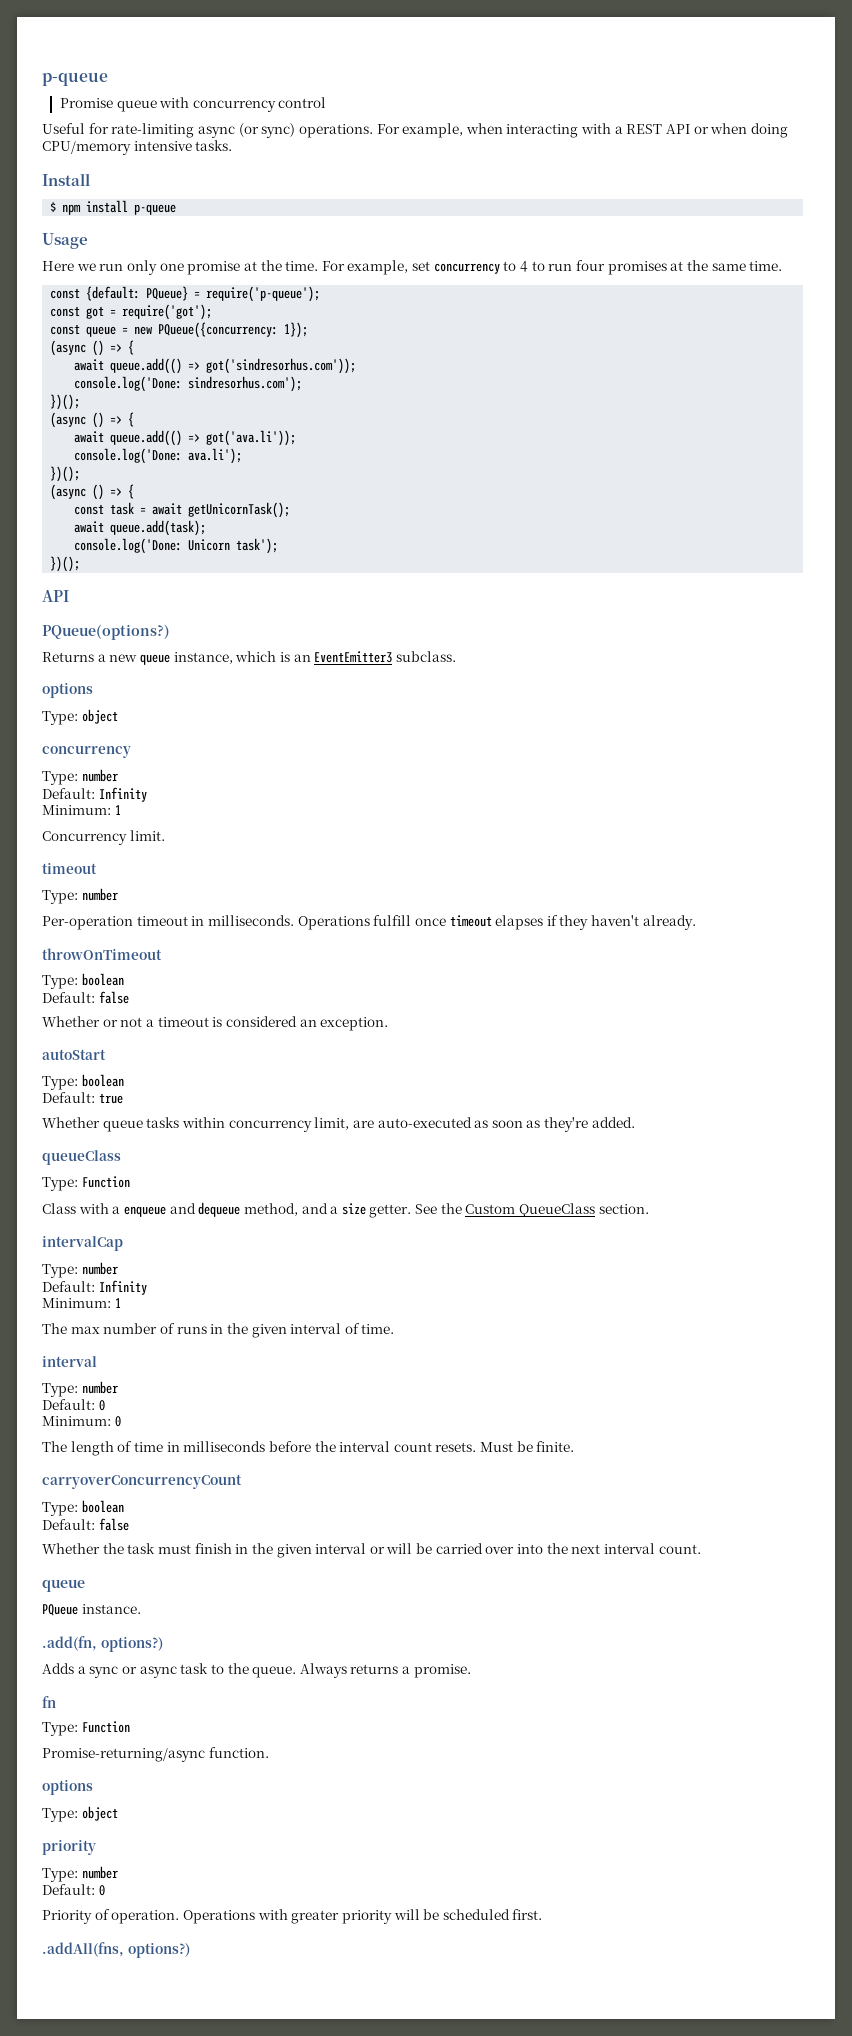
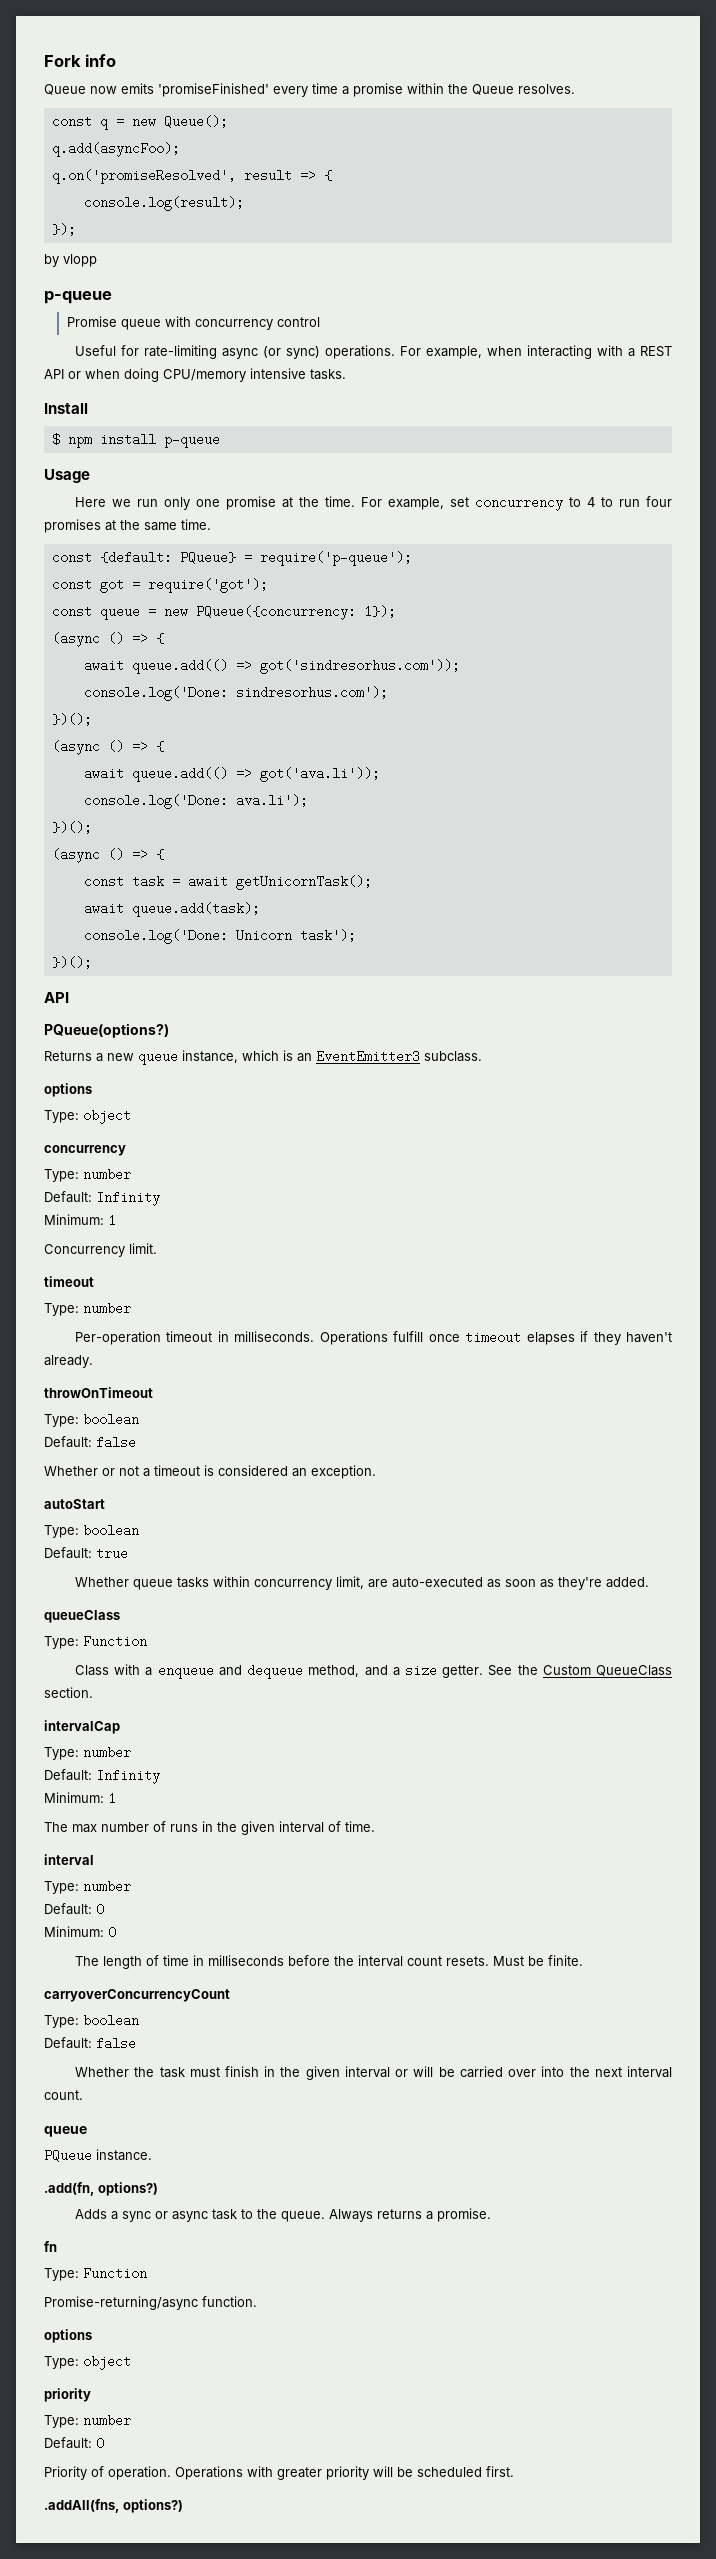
+ Fork info
+ Queue now emits 'promiseFinished' every time a promise within the Queue resolves.
+ const q = new Queue();
+ q.add(asyncFoo);
+ q.on('promiseResolved', result => {
+ console.log(result);
+ });
+ by vlopp

